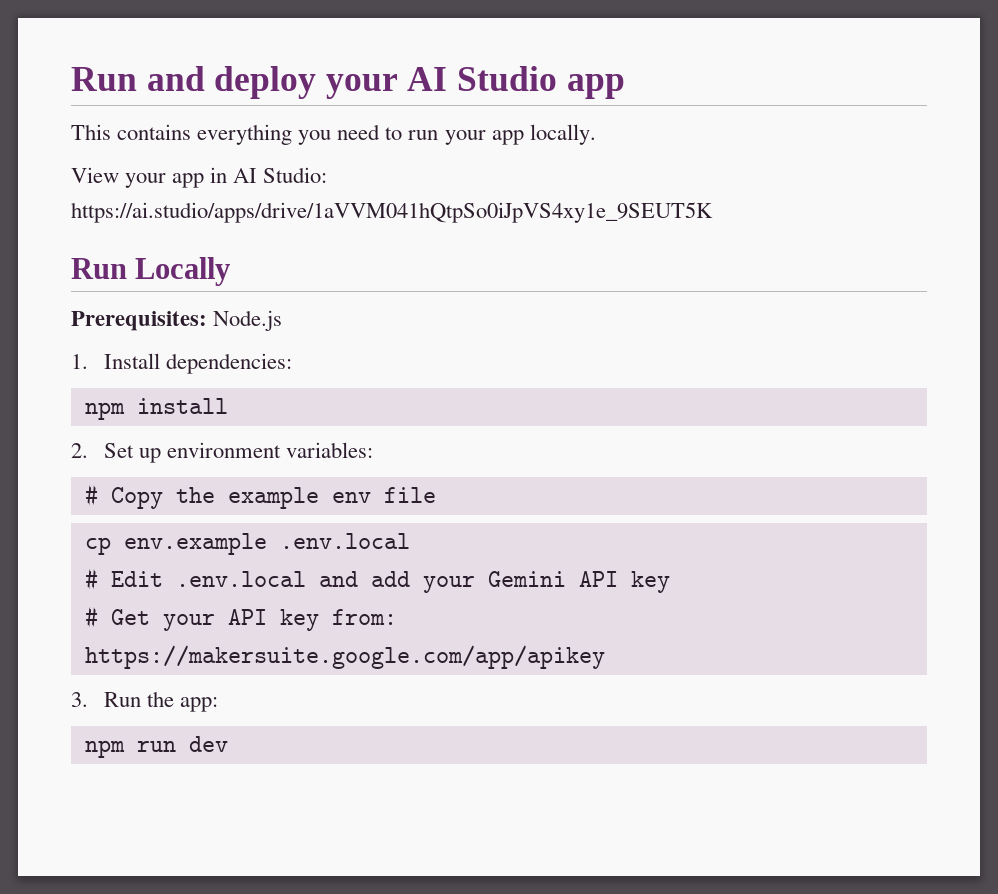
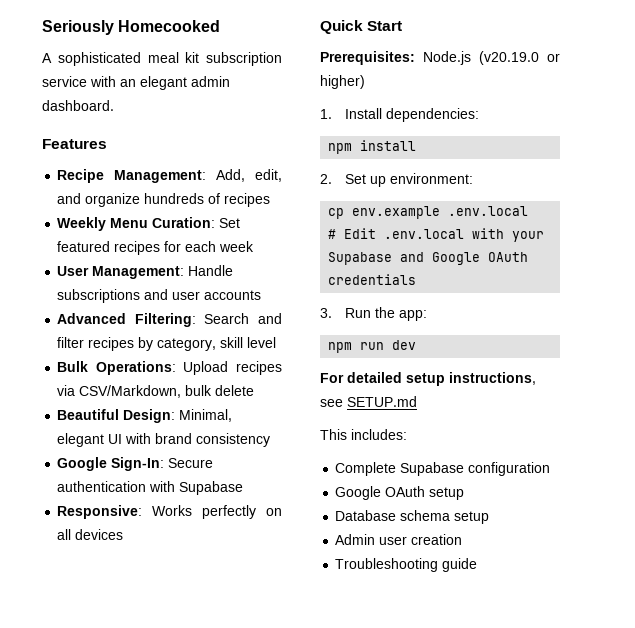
- Run and deploy your AI Studio app
- This contains everything you need to run your app locally.
- View your app in AI Studio: https://ai.studio/apps/drive/1aVVM041hQtpSo0iJpVS4xy1e_9SEUT5K
- Run Locally
+ Seriously Homecooked
+ A sophisticated meal kit subscription service with an elegant admin dashboard.
+ Features
+ Recipe Management: Add, edit, and organize hundreds of recipes
+ Weekly Menu Curation: Set featured recipes for each week
+ User Management: Handle subscriptions and user accounts
+ Advanced Filtering: Search and filter recipes by category, skill level
+ Bulk Operations: Upload recipes via CSV/Markdown, bulk delete
+ Beautiful Design: Minimal, elegant UI with brand consistency
+ Google Sign-In: Secure authentication with Supabase
+ Responsive: Works perfectly on all devices
+ Quick Start
- Prerequisites: Node.js
+ Prerequisites: Node.js (v20.19.0 or higher)
- 2. Set up environment variables:
- # Copy the example env file
+ 2. Set up environment:
- # Edit .env.local and add your Gemini API key
- # Get your API key from: https://makersuite.google.com/app/apikey
+ # Edit .env.local with your Supabase and Google OAuth credentials
+ For detailed setup instructions, see SETUP.md
+ This includes:
+ Complete Supabase configuration
+ Google OAuth setup
+ Database schema setup
+ Admin user creation
+ Troubleshooting guide

